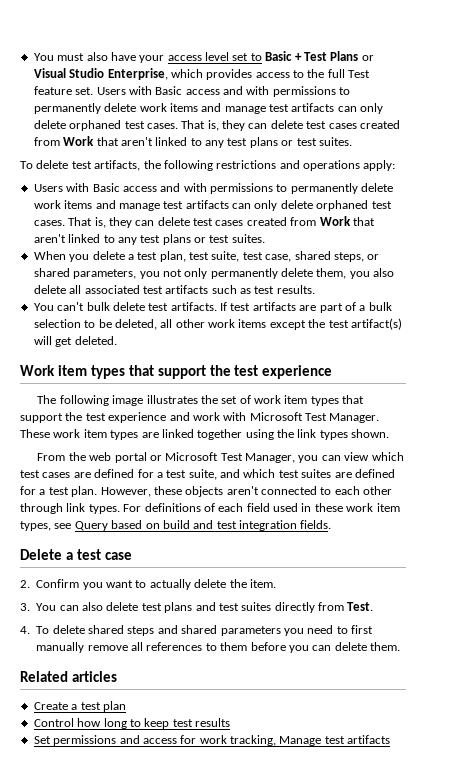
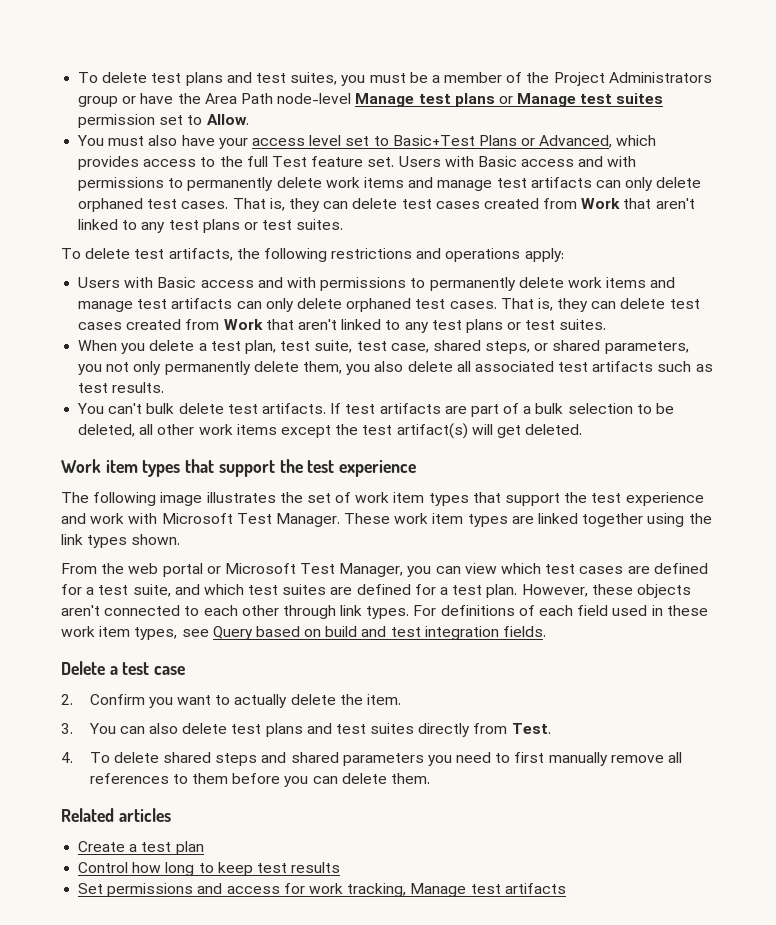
+ To delete test plans and test suites, you must be a member of the Project Administrators group or have the Area Path node-level Manage test plans or Manage test suites permission set to Allow.
- You must also have your access level set to Basic + Test Plans or Visual Studio Enterprise, which provides access to the full Test feature set.
+ You must also have your access level set to Basic+Test Plans or Advanced, which provides access to the full Test feature set.

